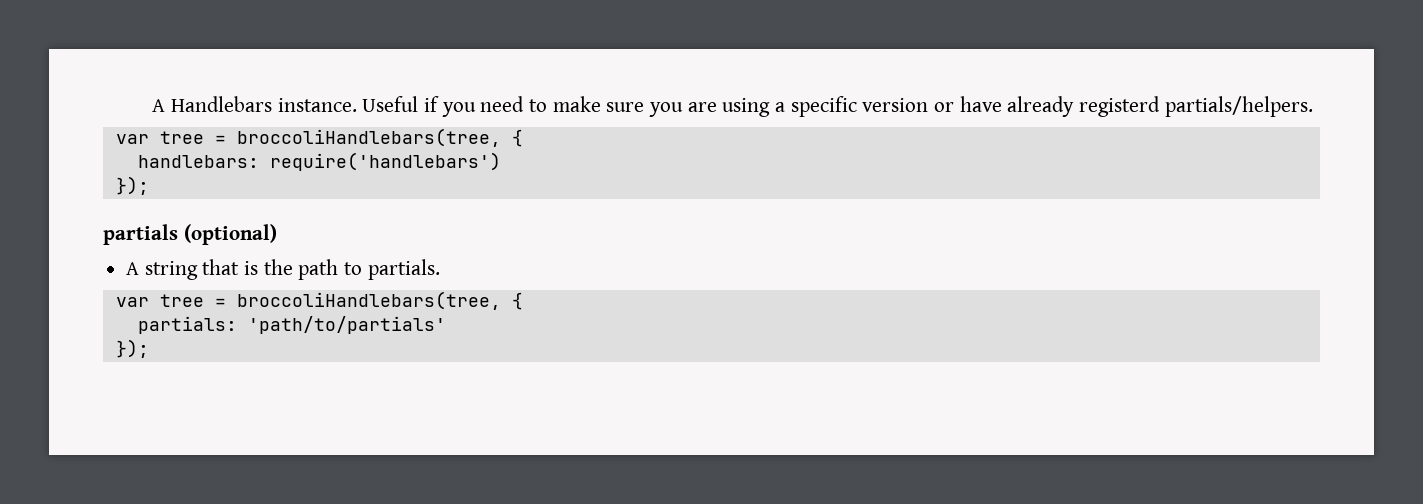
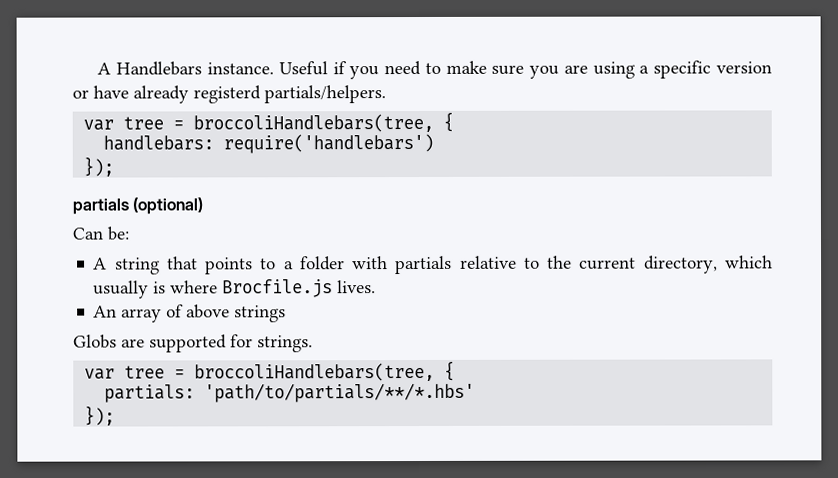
+ Can be:
- A string that is the path to partials.
+ A string that points to a folder with partials relative to the current directory, which usually is where Brocfile.js lives.
+ An array of above strings
+ Globs are supported for strings.
- partials: 'path/to/partials'
+ partials: 'path/to/partials/**/*.hbs'

